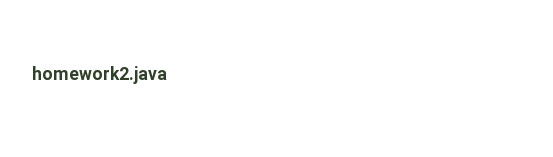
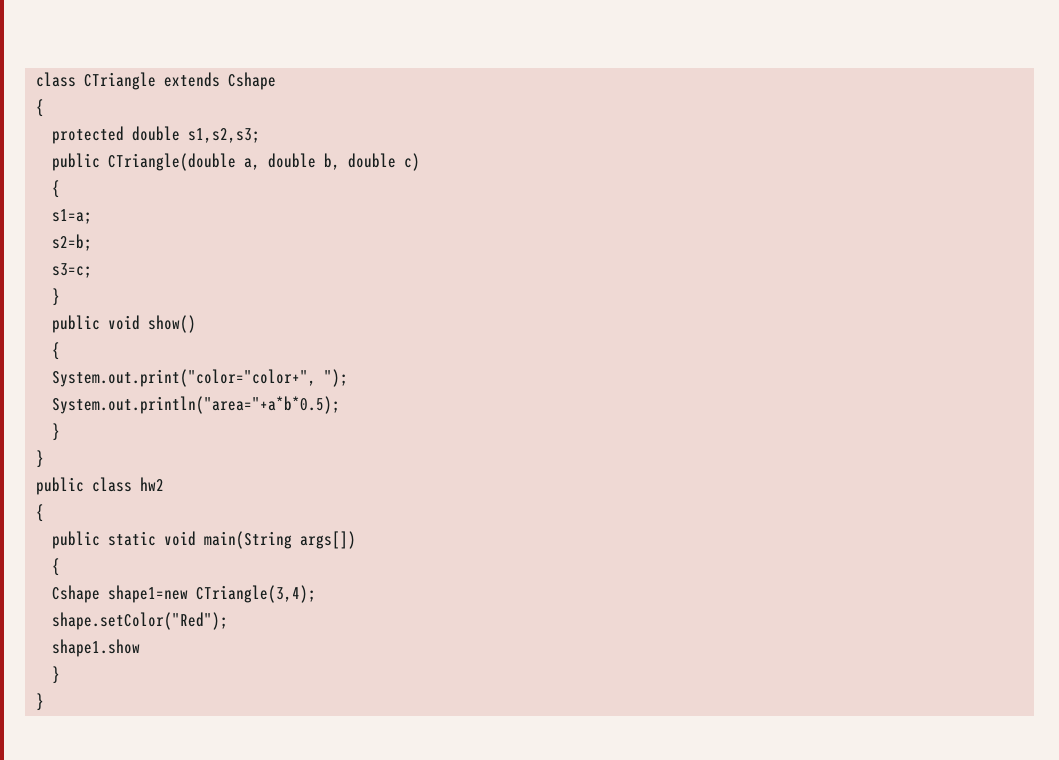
- homework2.java
+ class CTriangle extends Cshape
+ {
+ protected double s1,s2,s3;
+ public CTriangle(double a, double b, double c)
+ {
+ s1=a;
+ s2=b;
+ s3=c;
+ }
+ public void show()
+ {
+ System.out.print("color="color+", ");
+ System.out.println("area="+a*b*0.5);
+ }
+ }
+ public class hw2
+ {
+ public static void main(String args[])
+ {
+ Cshape shape1=new CTriangle(3,4);
+ shape.setColor("Red");
+ shape1.show
+ }
+ }

